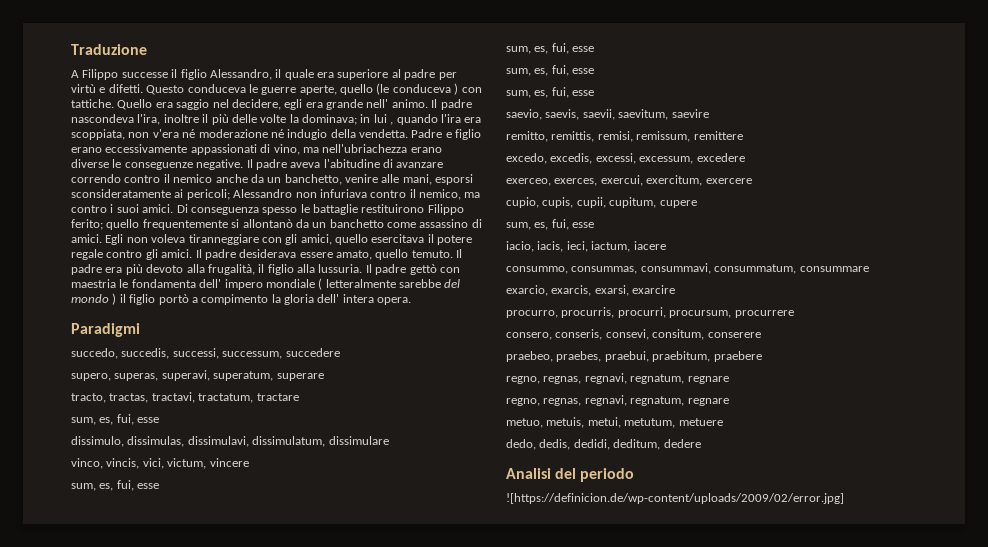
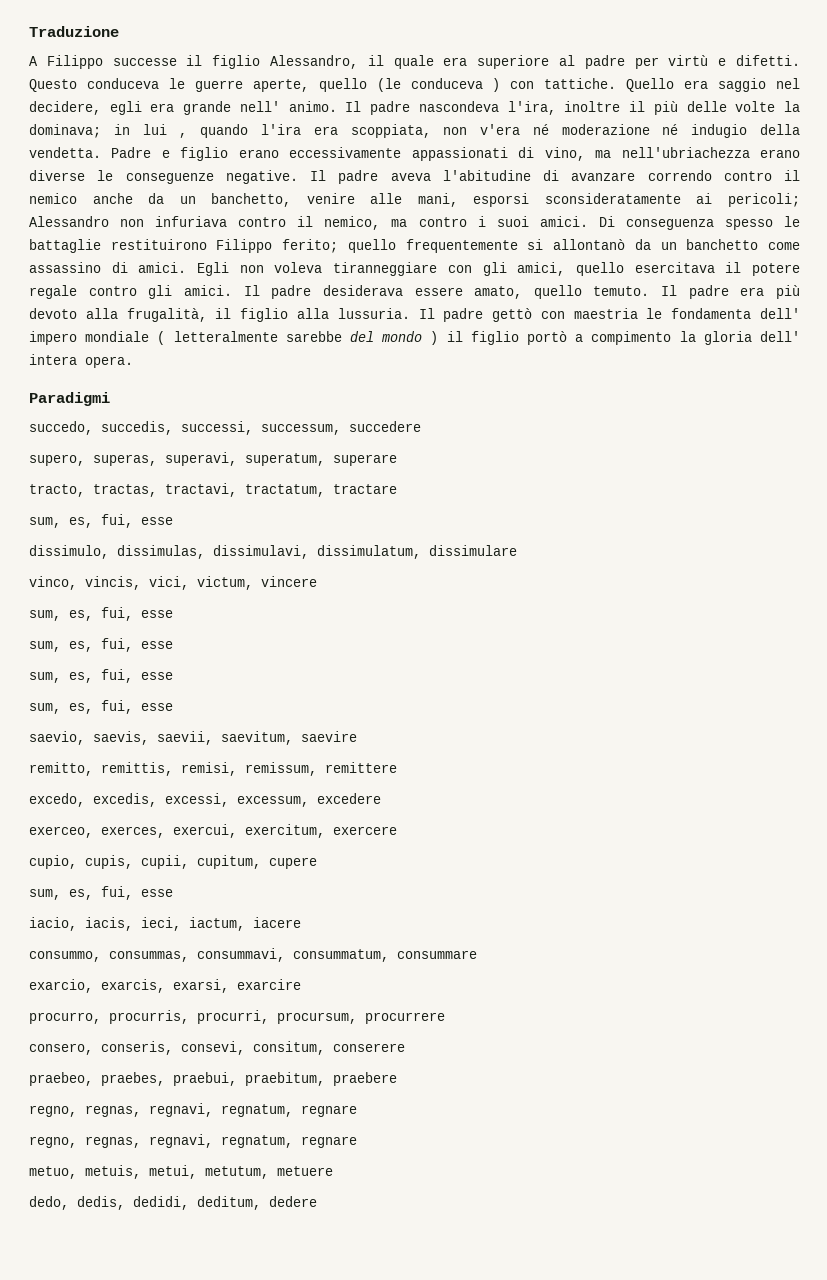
- Analisi del periodo
- ![https://definicion.de/wp-content/uploads/2009/02/error.jpg]

